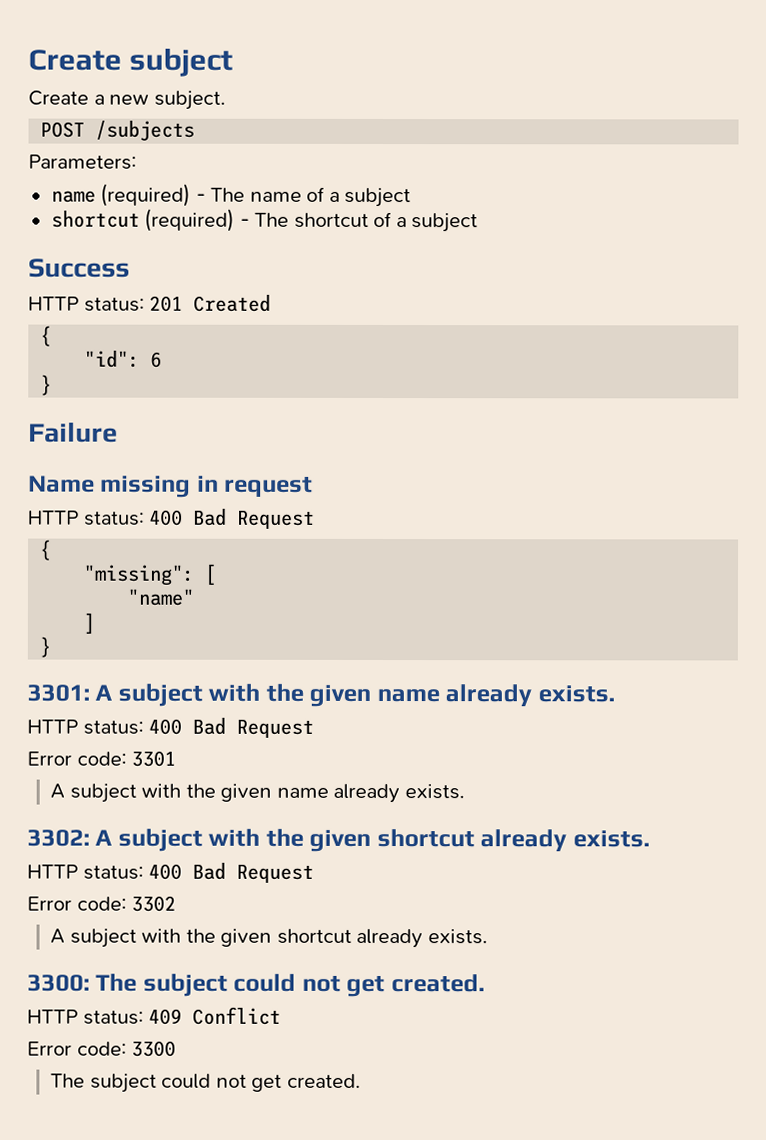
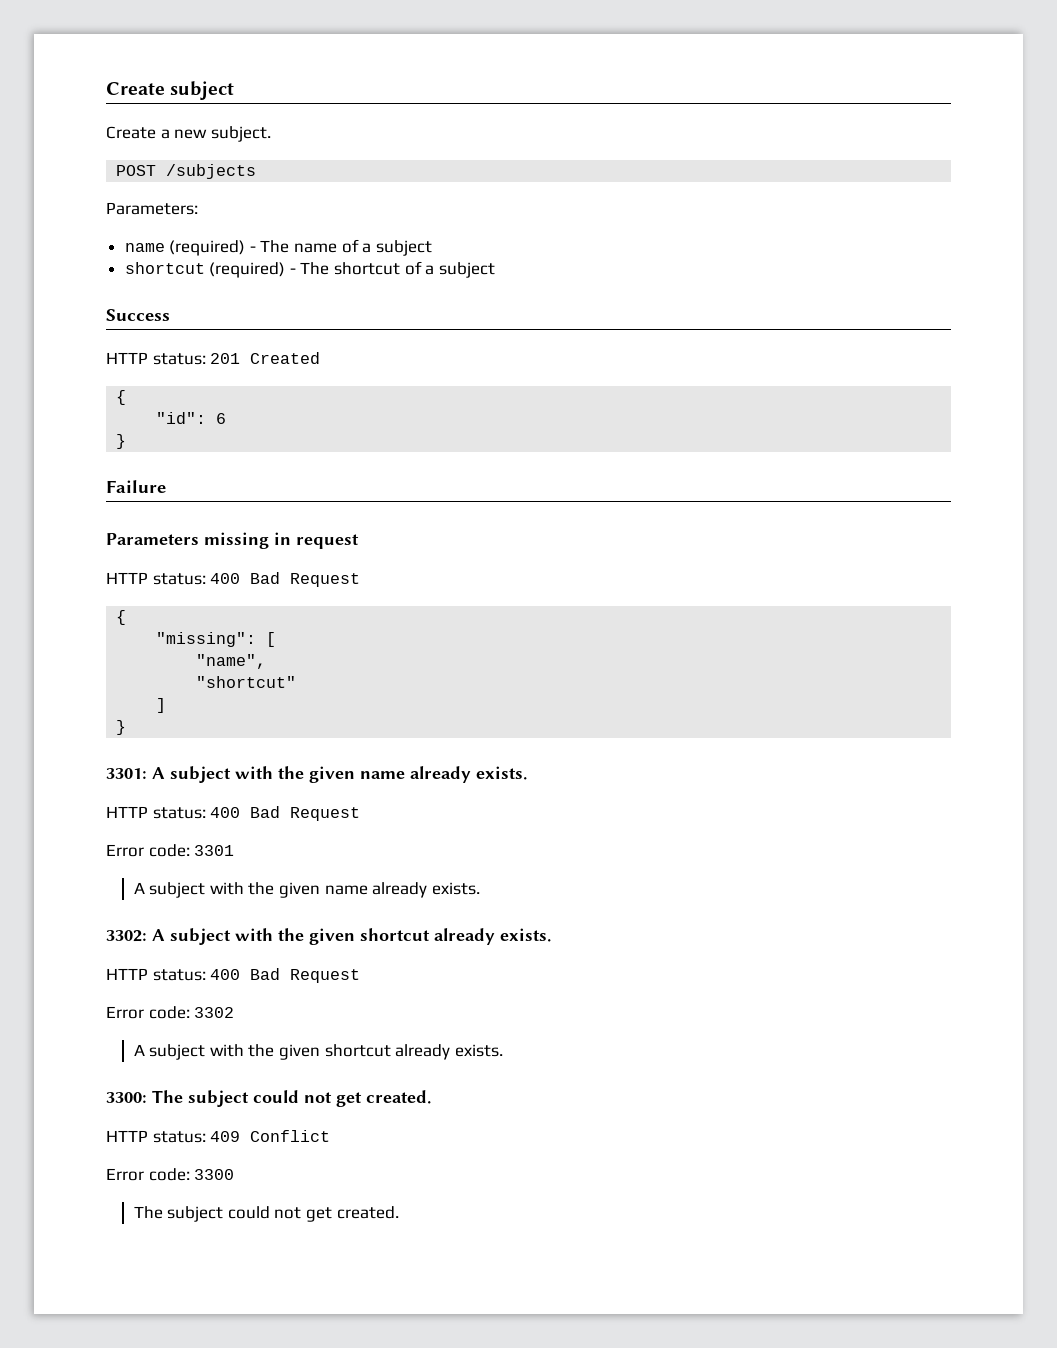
- Name missing in request
+ Parameters missing in request
- "name"
+ "name",
+ "shortcut"

